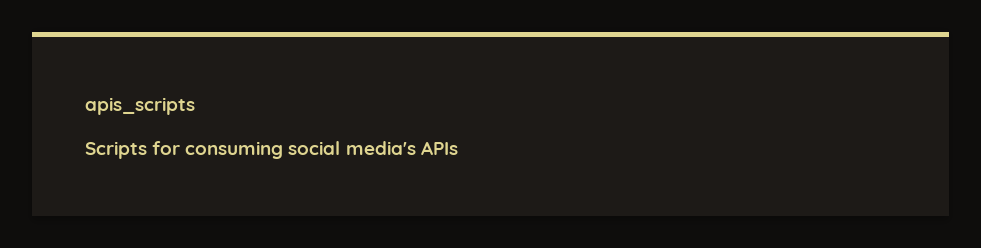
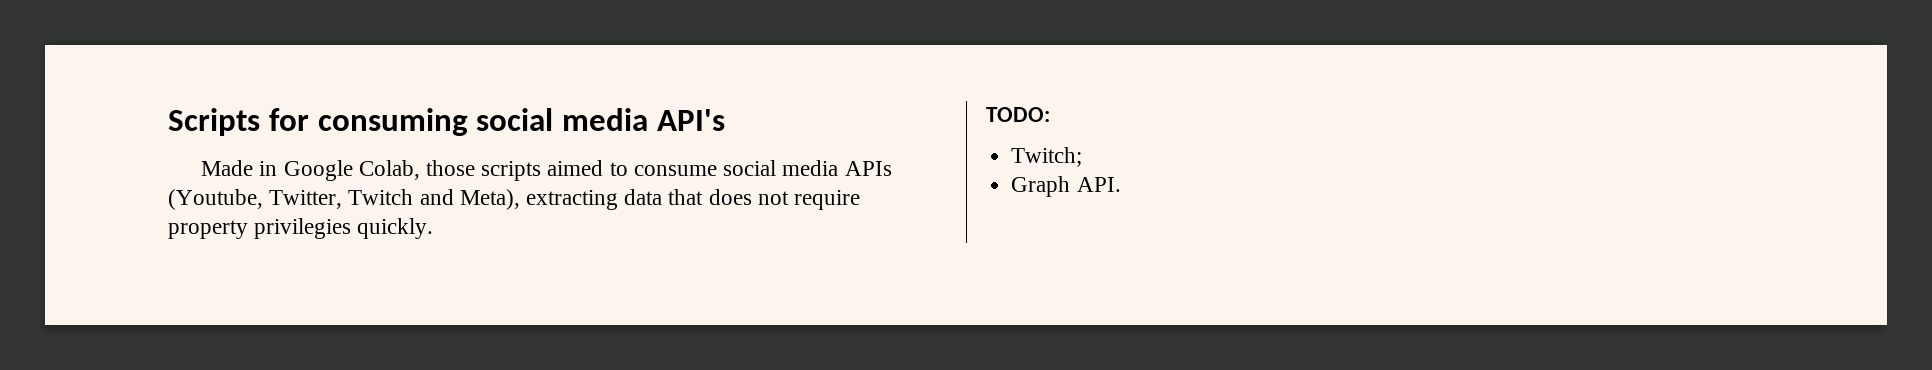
- apis_scripts
- Scripts for consuming social media's APIs
+ Scripts for consuming social media API's
+ Made in Google Colab, those scripts aimed to consume social media APIs (Youtube, Twitter, Twitch and Meta), extracting data that does not require property privilegies quickly.
+ TODO:
+ Twitch;
+ Graph API.

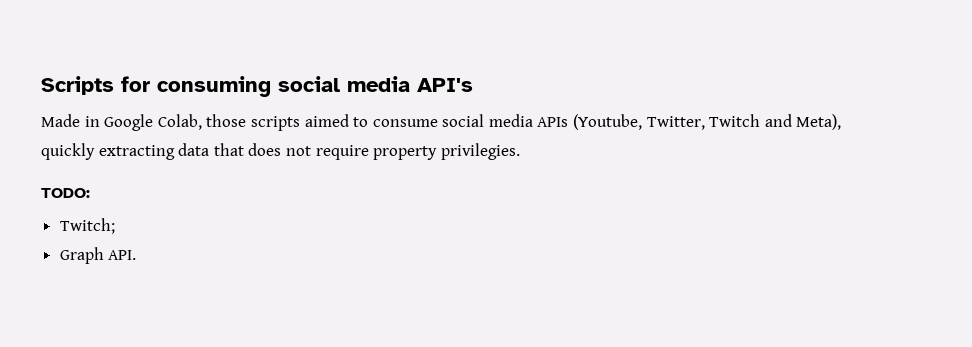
- Made in Google Colab, those scripts aimed to consume social media APIs (Youtube, Twitter, Twitch and Meta), extracting data that does not require property privilegies quickly.
+ Made in Google Colab, those scripts aimed to consume social media APIs (Youtube, Twitter, Twitch and Meta), quickly extracting data that does not require property privilegies.

